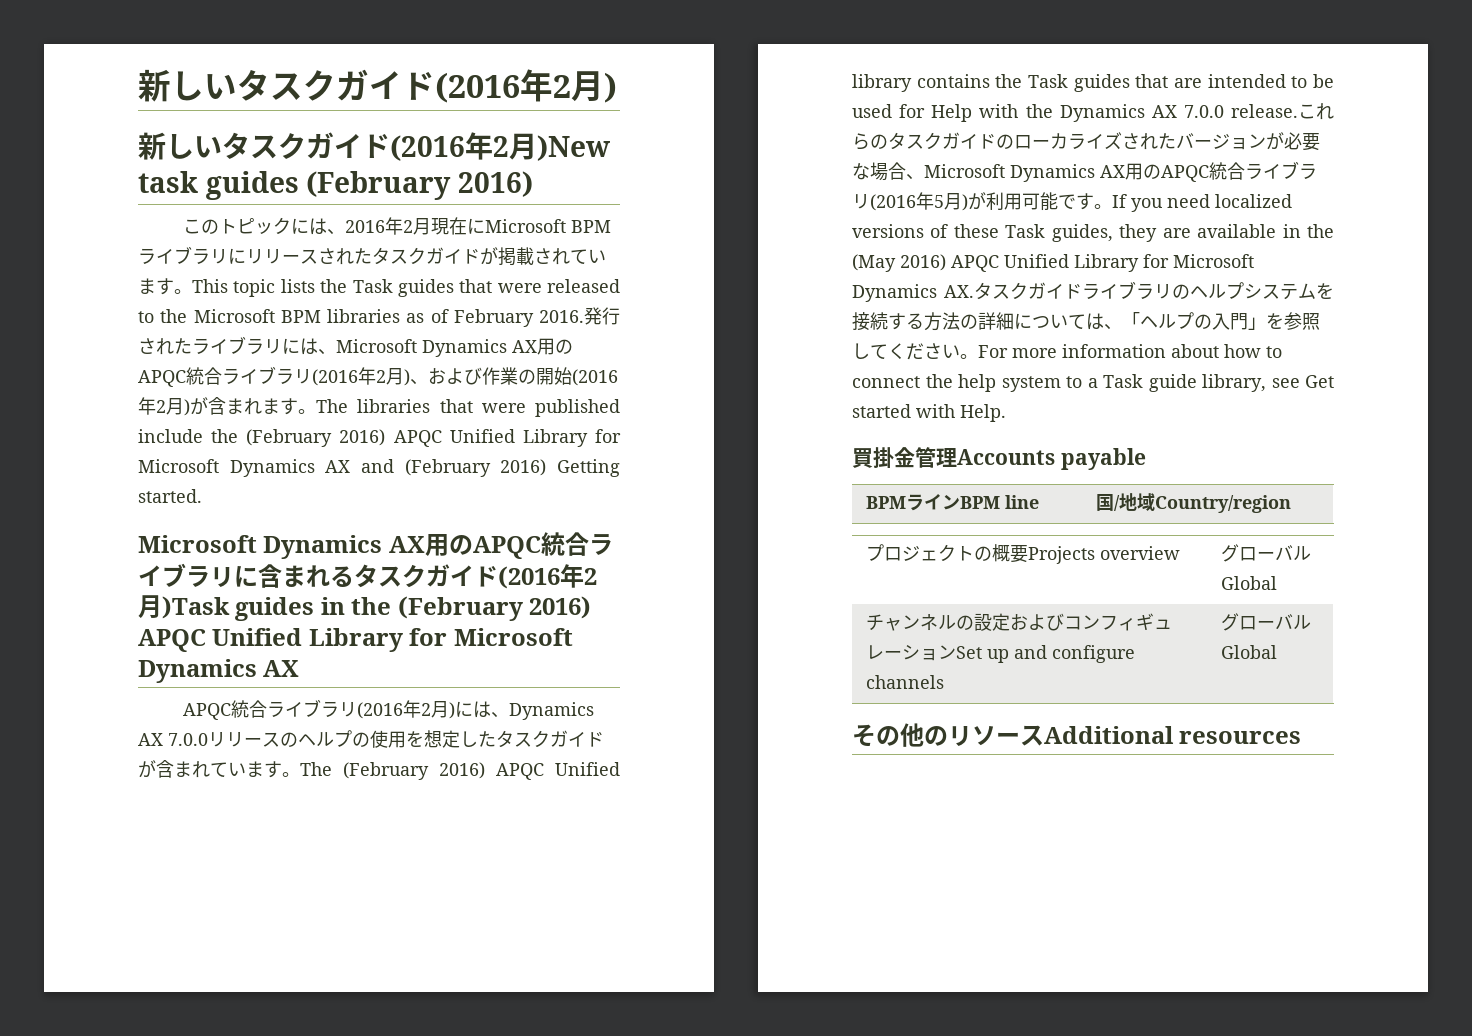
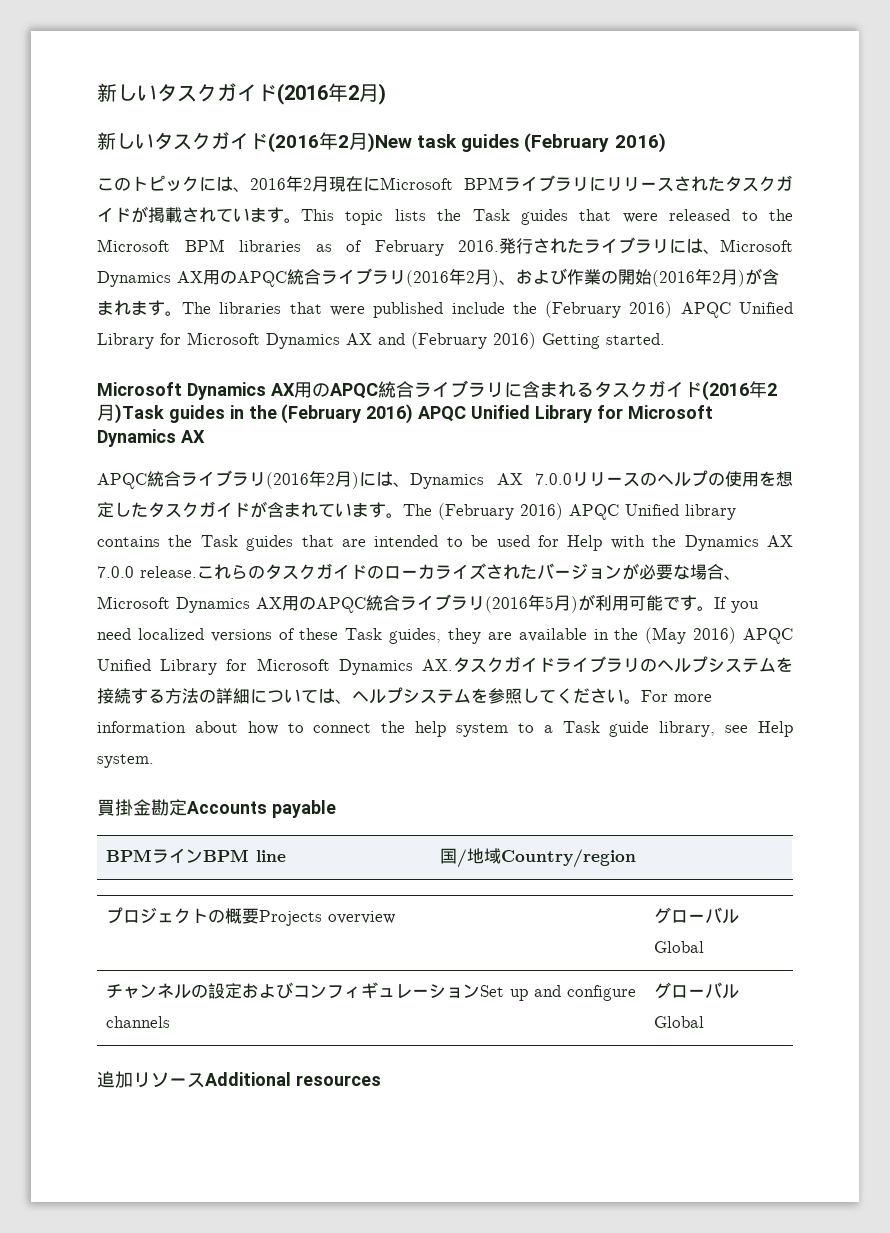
- If you need localized versions of these Task guides, they are available in the (May 2016) APQC Unified Library for Microsoft Dynamics AX.タスクガイドライブラリのヘルプシステムを接続する方法の詳細については、「ヘルプの入門」を参照してください。
+ If you need localized versions of these Task guides, they are available in the (May 2016) APQC Unified Library for Microsoft Dynamics AX.タスクガイドライブラリのヘルプシステムを接続する方法の詳細については、ヘルプシステムを参照してください。
- For more information about how to connect the help system to a Task guide library, see Get started with Help.
+ For more information about how to connect the help system to a Task guide library, see Help system.
- 買掛金管理Accounts payable
+ 買掛金勘定Accounts payable
- その他のリソースAdditional resources
+ 追加リソースAdditional resources

